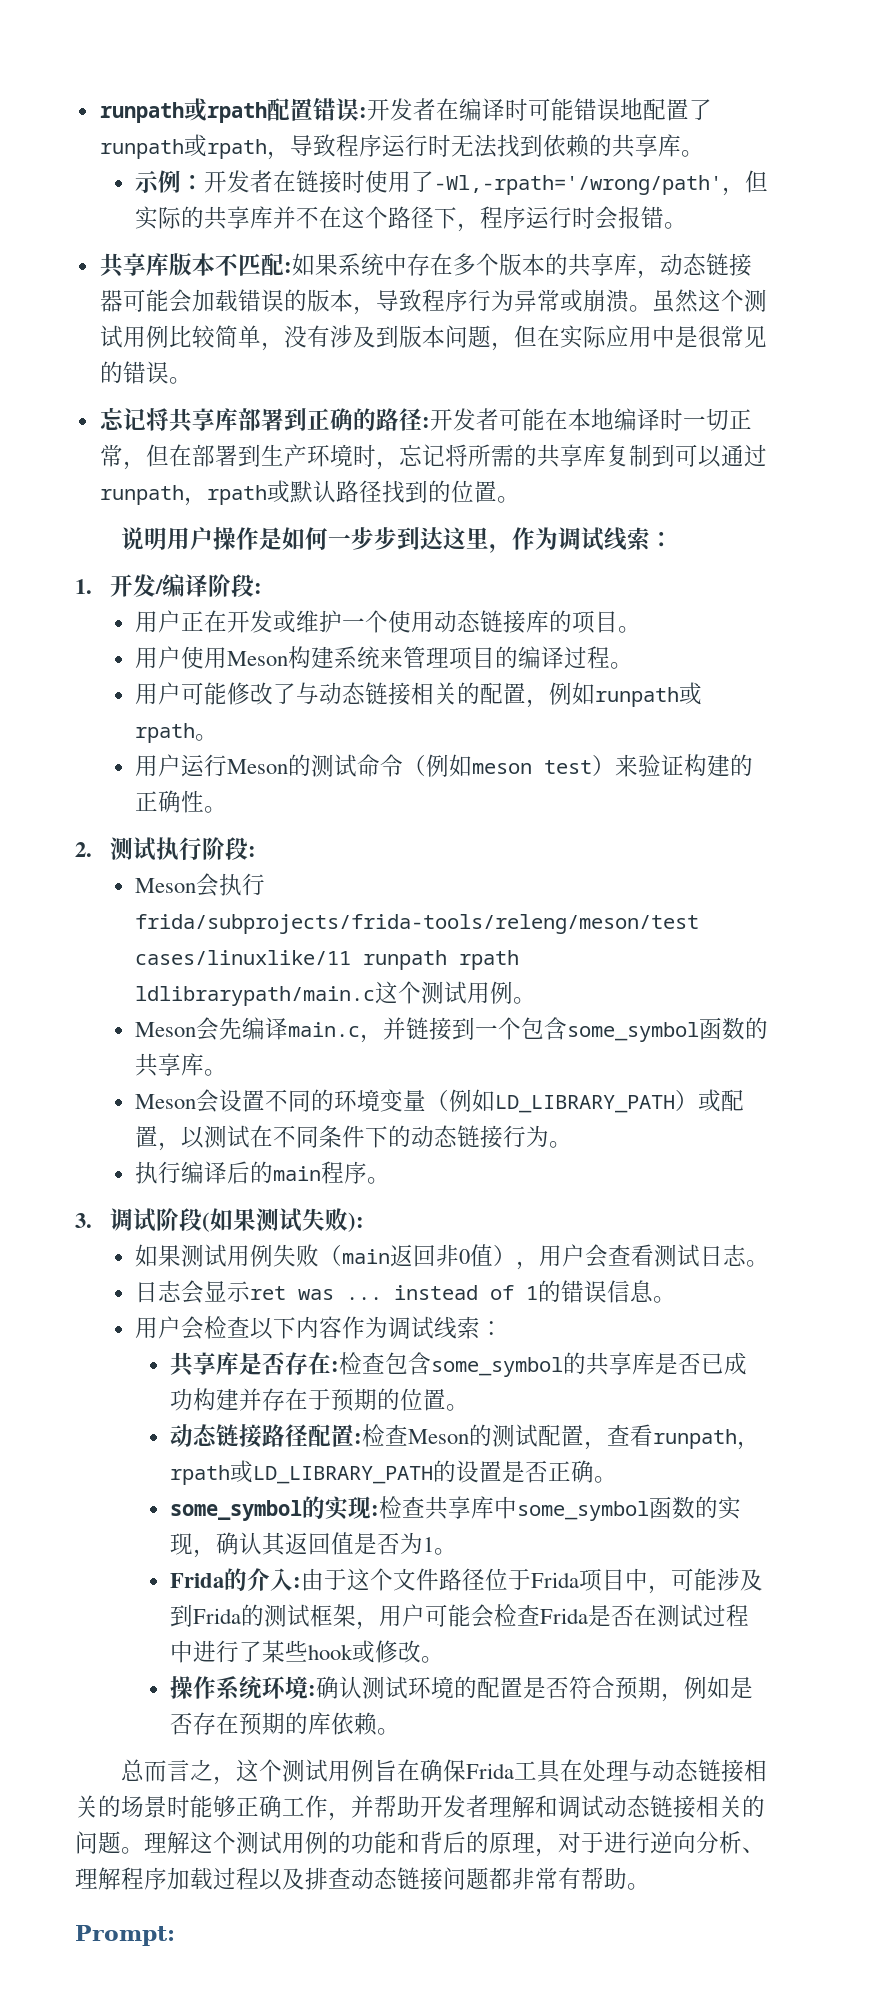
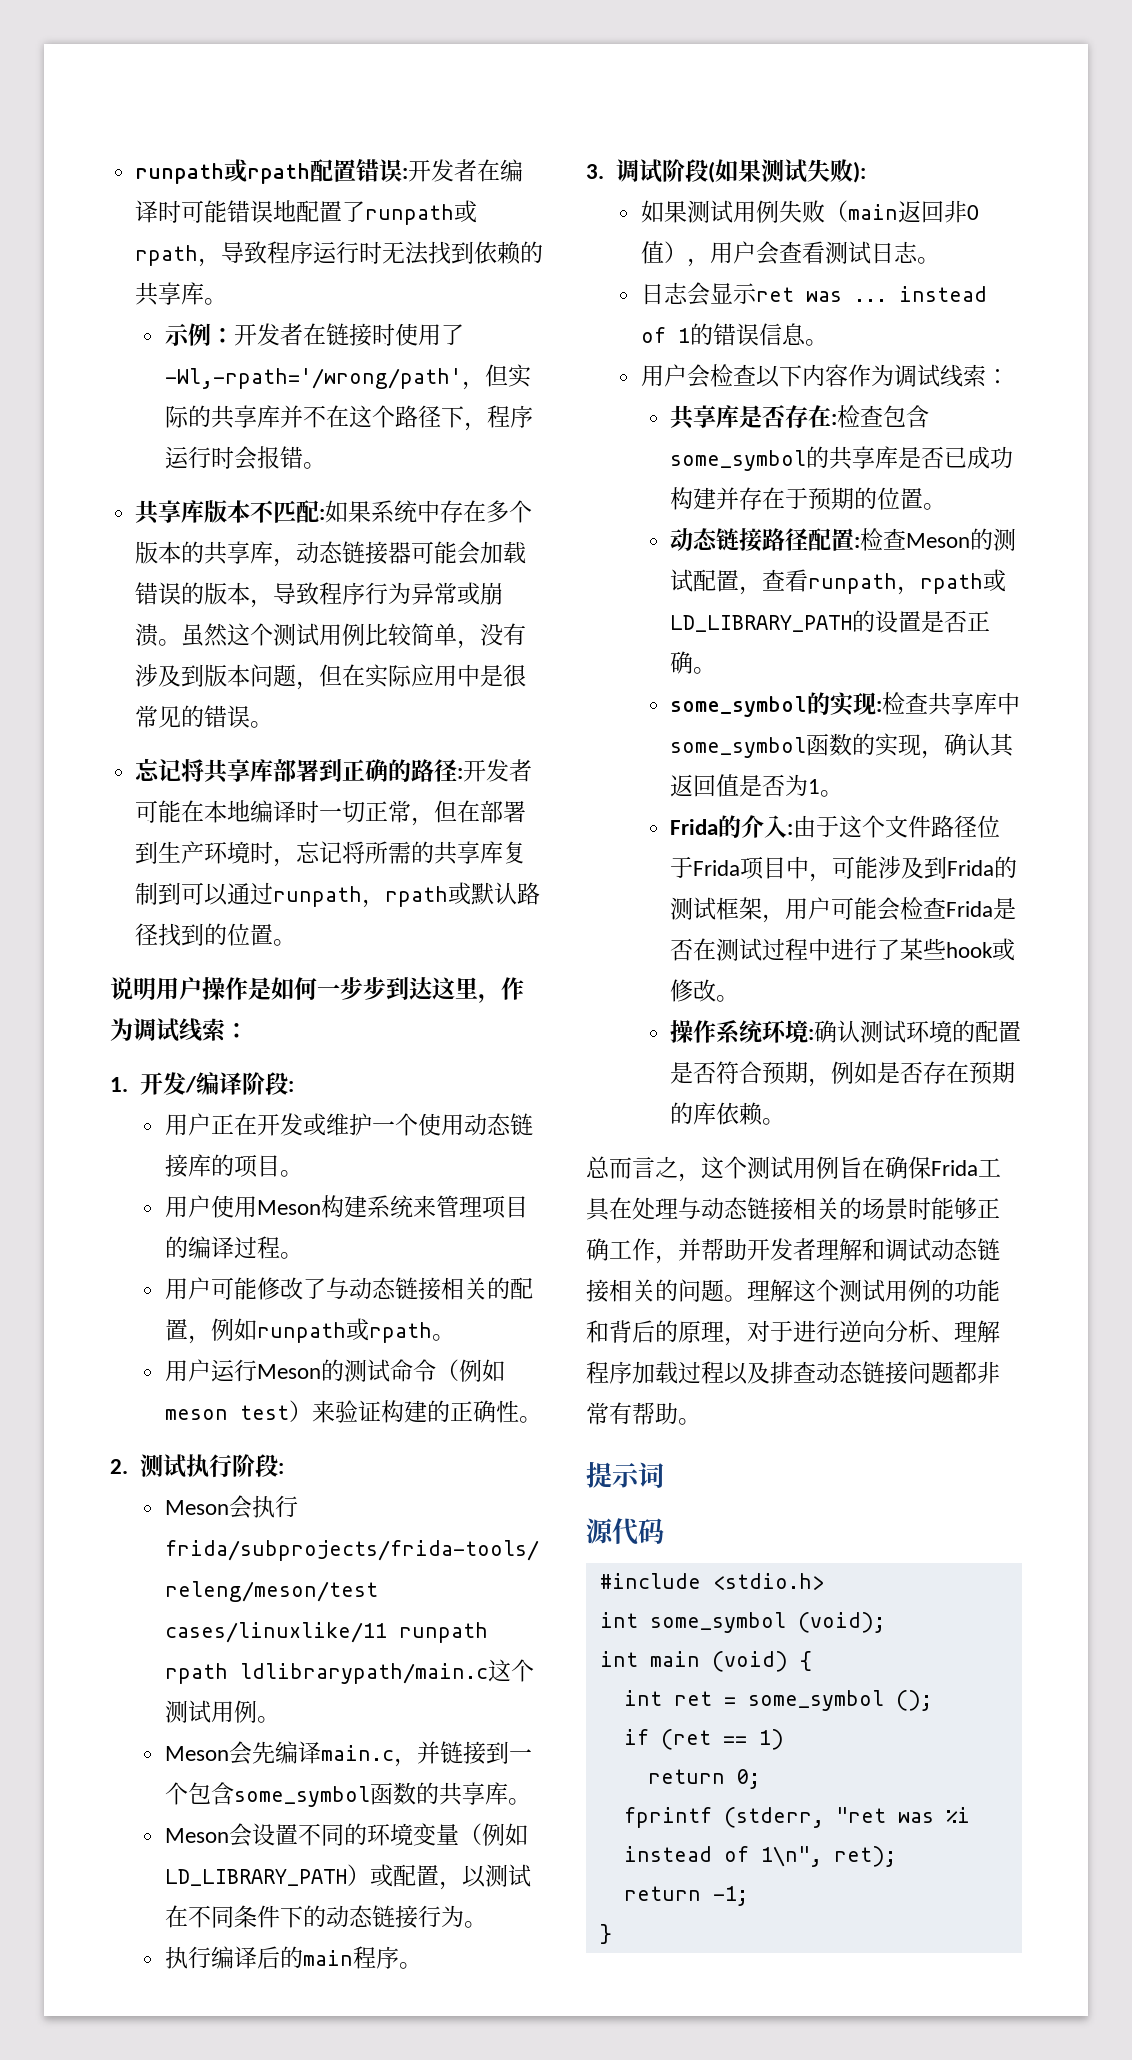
- Prompt:
+ 提示词
+ 源代码
+ #include <stdio.h>
+ int some_symbol (void);
+ int main (void) {
+ int ret = some_symbol ();
+ if (ret == 1)
+ return 0;
+ fprintf (stderr, "ret was %i instead of 1\n", ret);
+ return -1;
+ }

